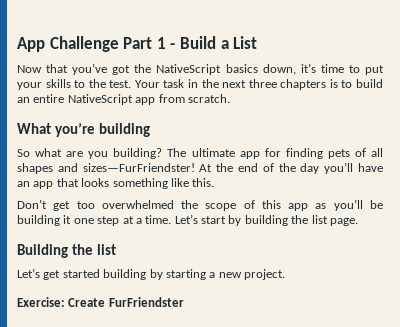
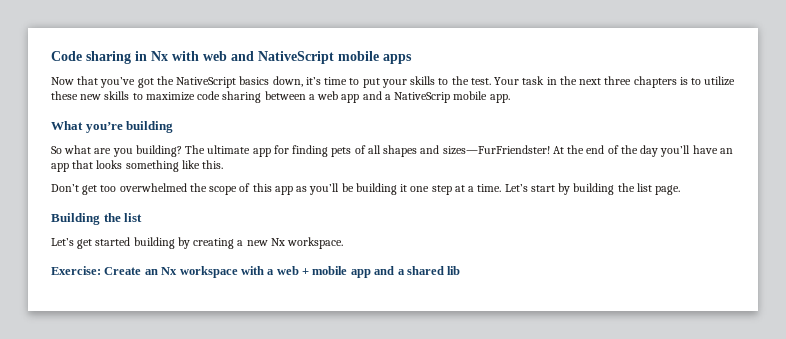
- App Challenge Part 1 - Build a List
+ Code sharing in Nx with web and NativeScript mobile apps
- Your task in the next three chapters is to build an entire NativeScript app from scratch.
+ Your task in the next three chapters is to utilize these new skills to maximize code sharing between a web app and a NativeScrip mobile app.
- Let’s get started building by starting a new project.
+ Let’s get started building by creating a new Nx workspace.
- Exercise: Create FurFriendster
+ Exercise: Create an Nx workspace with a web + mobile app and a shared lib

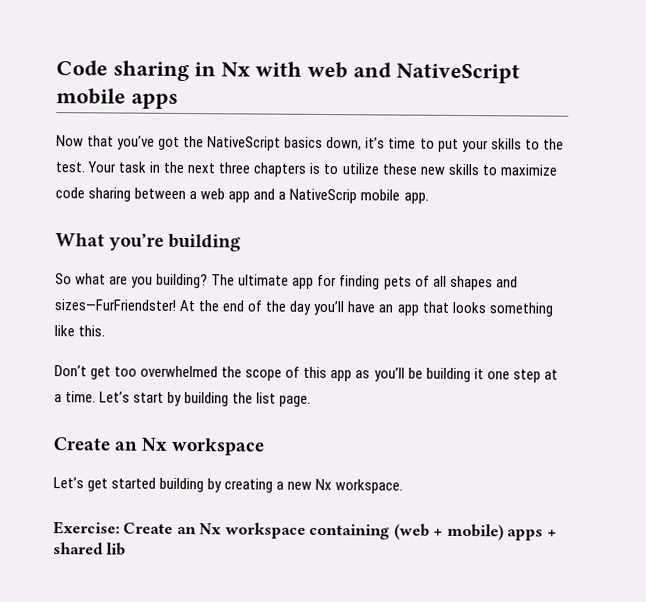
  Let’s start by building the list page.
- Building the list
+ Create an Nx workspace
- Exercise: Create an Nx workspace with a web + mobile app and a shared lib
+ Exercise: Create an Nx workspace containing (web + mobile) apps + shared lib

